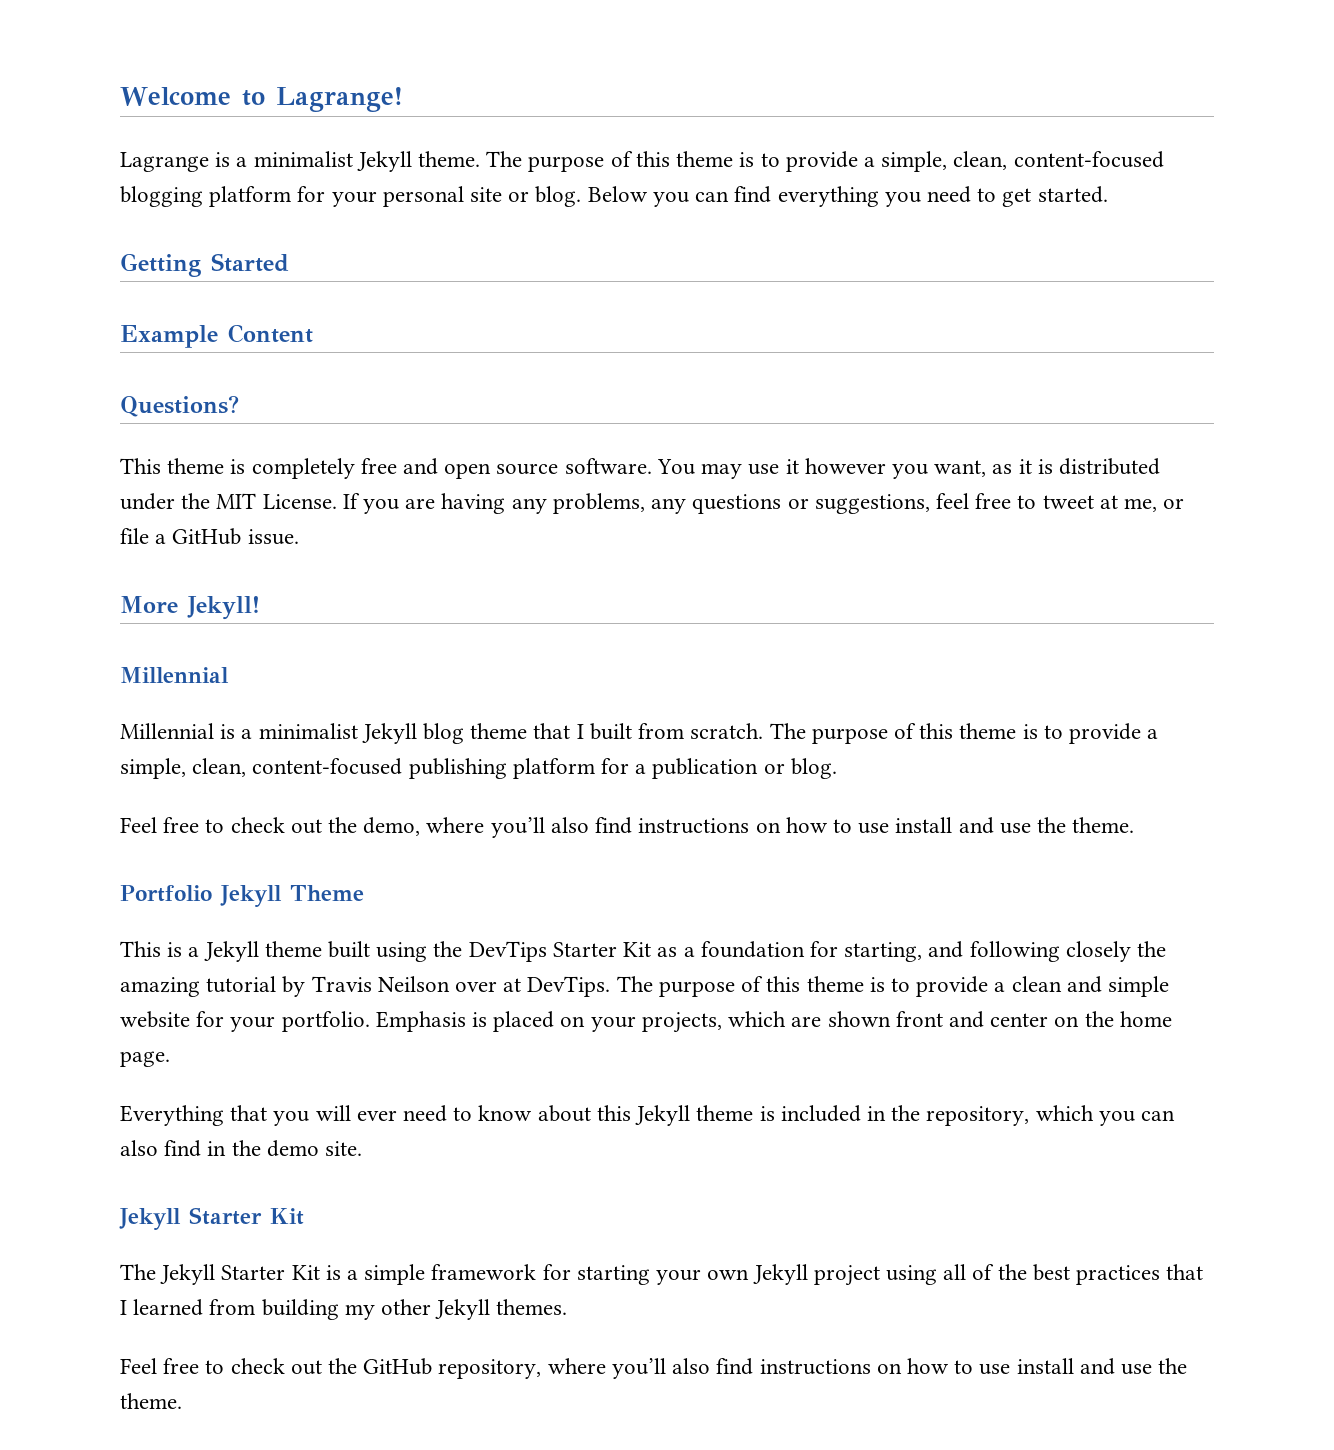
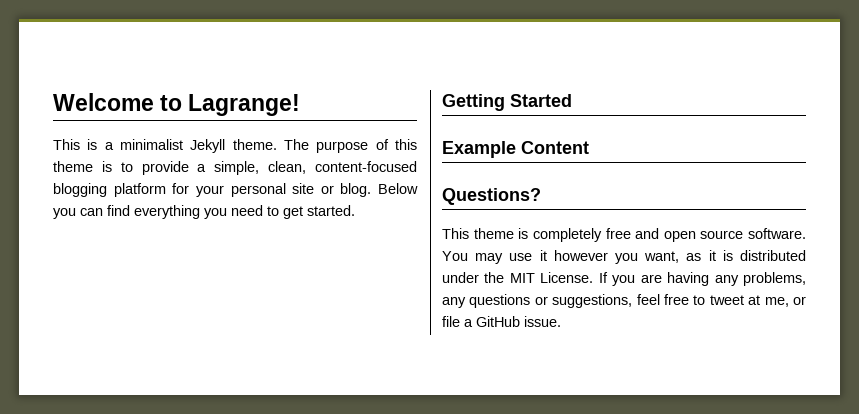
- Lagrange is a minimalist Jekyll theme.
+ This is a minimalist Jekyll theme.
- More Jekyll!
- Millennial
- Millennial is a minimalist Jekyll blog theme that I built from scratch. The purpose of this theme is to provide a simple, clean, content-focused publishing platform for a publication or blog.
- Feel free to check out the demo, where you’ll also find instructions on how to use install and use the theme.
- Portfolio Jekyll Theme
- This is a Jekyll theme built using the DevTips Starter Kit as a foundation for starting, and following closely the amazing tutorial by Travis Neilson over at DevTips. The purpose of this theme is to provide a clean and simple website for your portfolio. Emphasis is placed on your projects, which are shown front and center on the home page.
- Everything that you will ever need to know about this Jekyll theme is included in the repository, which you can also find in the demo site.
- Jekyll Starter Kit
- The Jekyll Starter Kit is a simple framework for starting your own Jekyll project using all of the best practices that I learned from building my other Jekyll themes.
- Feel free to check out the GitHub repository, where you’ll also find instructions on how to use install and use the theme.

